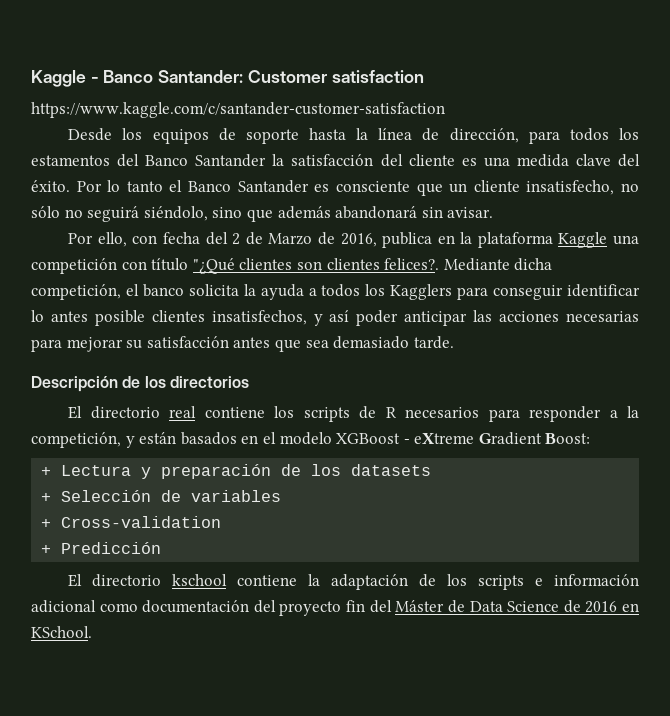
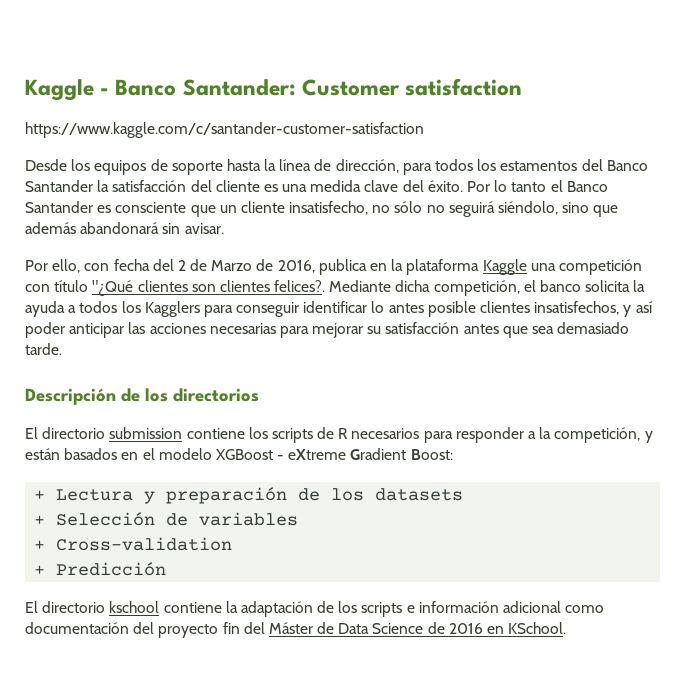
- El directorio real contiene los scripts de R necesarios para responder a la competición, y están basados en el modelo XGBoost - eXtreme Gradient Boost:
+ El directorio submission contiene los scripts de R necesarios para responder a la competición, y están basados en el modelo XGBoost - eXtreme Gradient Boost:

